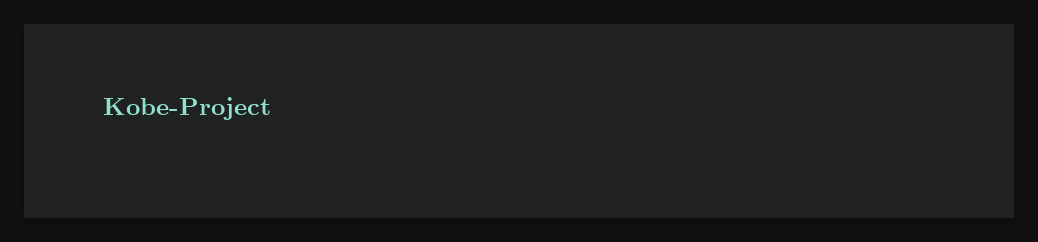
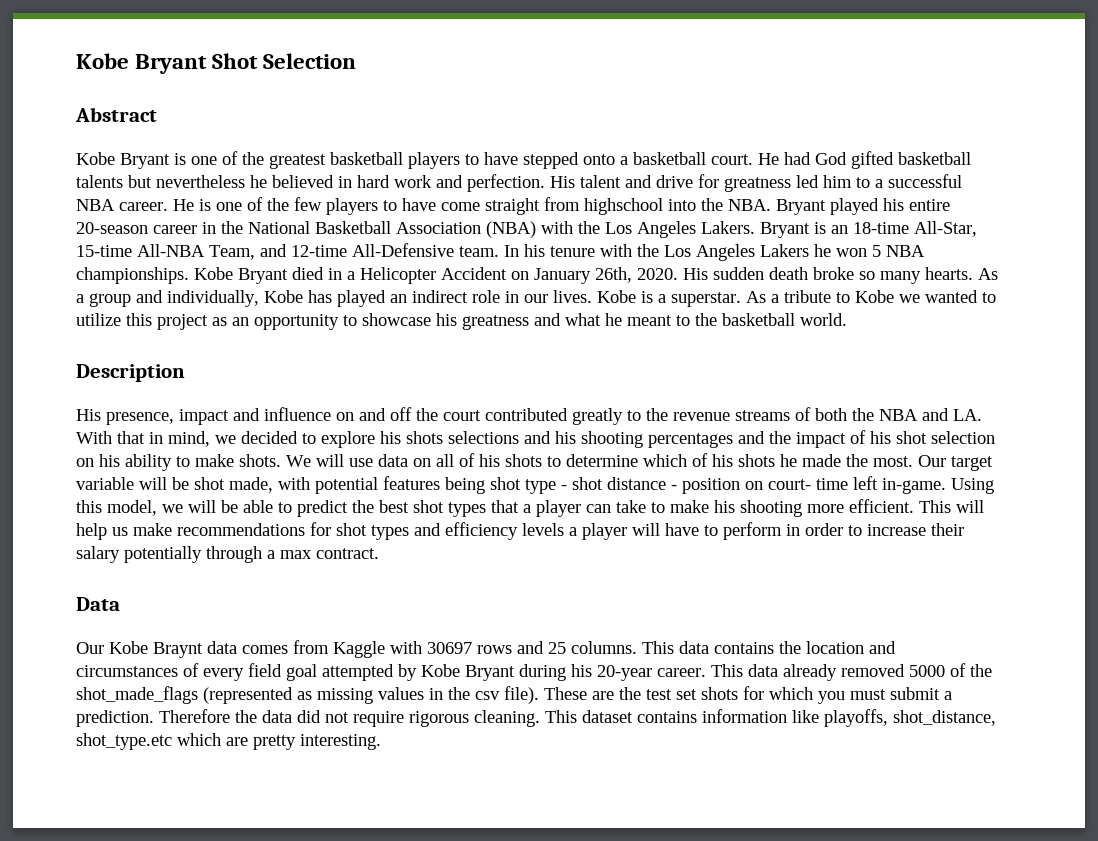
- Kobe-Project
+ Kobe Bryant Shot Selection
+ Abstract
+ Kobe Bryant is one of the greatest basketball players to have stepped onto a basketball court. He had God gifted basketball talents but nevertheless he believed in hard work and perfection. His talent and drive for greatness led him to a successful NBA career. He is one of the few players to have come straight from highschool into the NBA. Bryant played his entire 20-season career in the National Basketball Association (NBA) with the Los Angeles Lakers. Bryant is an 18-time All-Star, 15-time All-NBA Team, and 12-time All-Defensive team. In his tenure with the Los Angeles Lakers he won 5 NBA championships. Kobe Bryant died in a Helicopter Accident on January 26th, 2020. His sudden death broke so many hearts. As a group and individually, Kobe has played an indirect role in our lives. Kobe is a superstar. As a tribute to Kobe we wanted to utilize this project as an opportunity to showcase his greatness and what he meant to the basketball world.
+ Description
+ His presence, impact and influence on and off the court contributed greatly to the revenue streams of both the NBA and LA. With that in mind, we decided to explore his shots selections and his shooting percentages and the impact of his shot selection on his ability to make shots. We will use data on all of his shots to determine which of his shots he made the most. Our target variable will be shot made, with potential features being shot type - shot distance - position on court- time left in-game. Using this model, we will be able to predict the best shot types that a player can take to make his shooting more efficient. This will help us make recommendations for shot types and efficiency levels a player will have to perform in order to increase their salary potentially through a max contract.
+ Data
+ Our Kobe Braynt data comes from Kaggle with 30697 rows and 25 columns. This data contains the location and circumstances of every field goal attempted by Kobe Bryant during his 20-year career. This data already removed 5000 of the shot_made_flags (represented as missing values in the csv file). These are the test set shots for which you must submit a prediction. Therefore the data did not require rigorous cleaning. This dataset contains information like playoffs, shot_distance, shot_type.etc which are pretty interesting.

